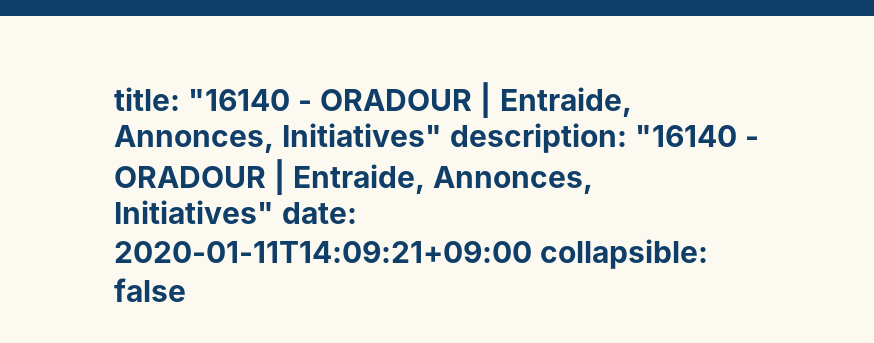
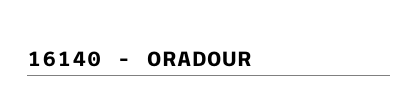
- title: "16140 - ORADOUR | Entraide, Annonces, Initiatives" description: "16140 - ORADOUR | Entraide, Annonces, Initiatives" date: 2020-01-11T14:09:21+09:00 collapsible: false
+ 16140 - ORADOUR

